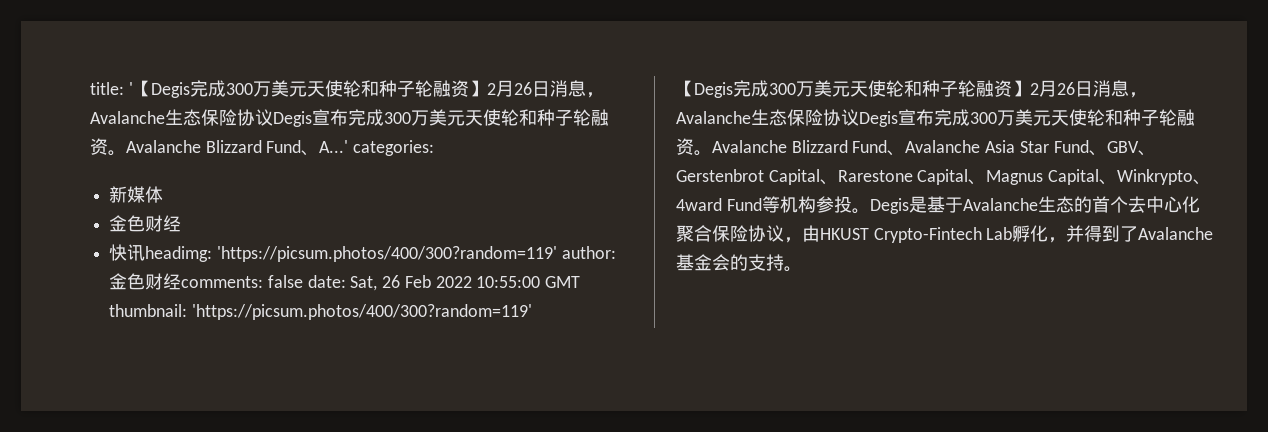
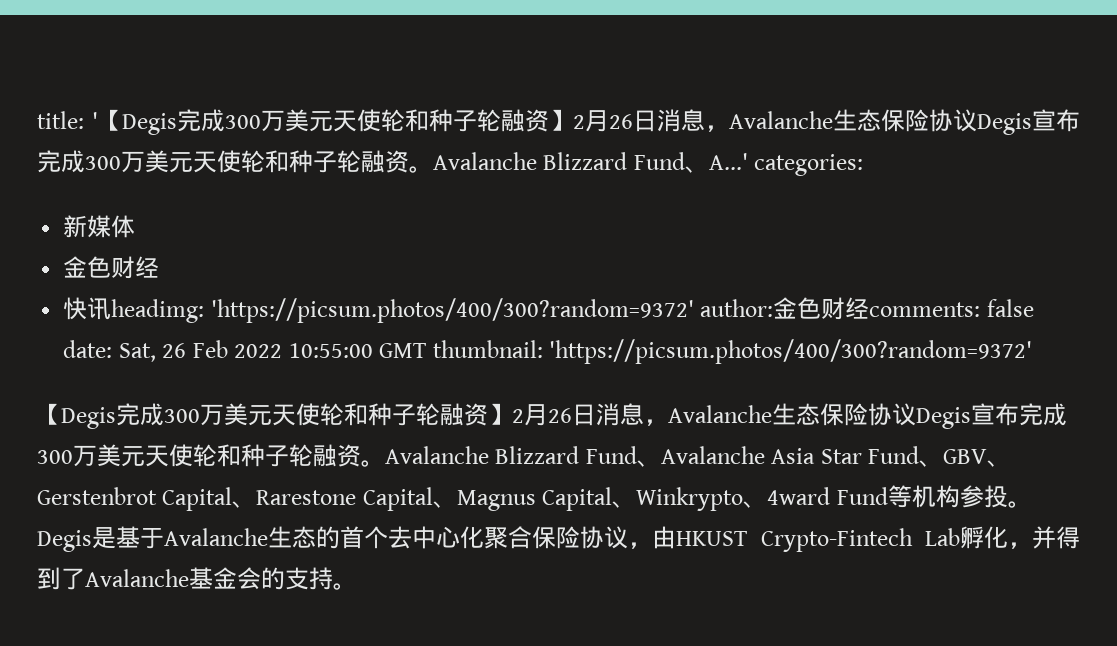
- 快讯headimg: 'https://picsum.photos/400/300?random=119' author:金色财经comments: false date: Sat, 26 Feb 2022 10:55:00 GMT thumbnail: 'https://picsum.photos/400/300?random=119'
+ 快讯headimg: 'https://picsum.photos/400/300?random=9372' author:金色财经comments: false date: Sat, 26 Feb 2022 10:55:00 GMT thumbnail: 'https://picsum.photos/400/300?random=9372'

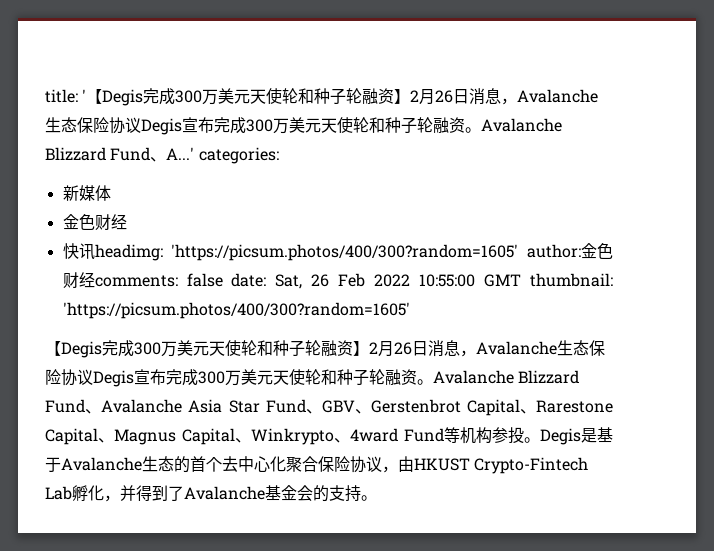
- 快讯headimg: 'https://picsum.photos/400/300?random=9372' author:金色财经comments: false date: Sat, 26 Feb 2022 10:55:00 GMT thumbnail: 'https://picsum.photos/400/300?random=9372'
+ 快讯headimg: 'https://picsum.photos/400/300?random=1605' author:金色财经comments: false date: Sat, 26 Feb 2022 10:55:00 GMT thumbnail: 'https://picsum.photos/400/300?random=1605'

